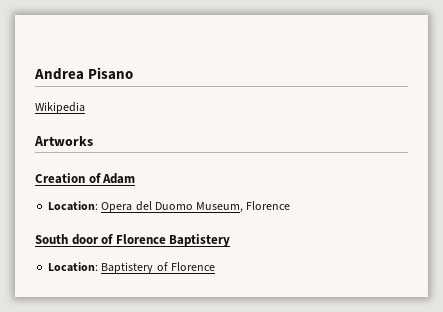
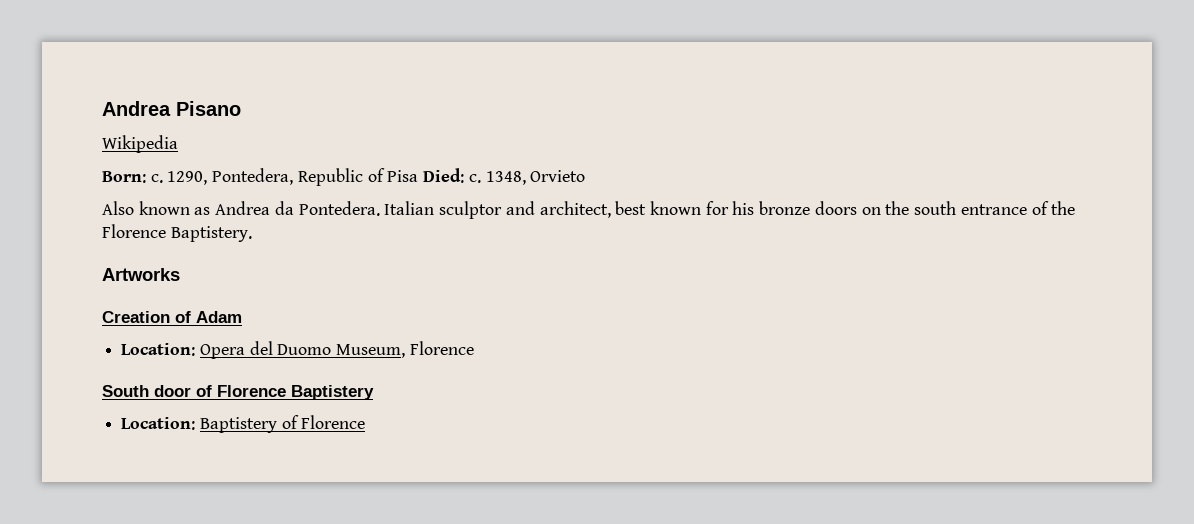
+ Born: c. 1290, Pontedera, Republic of Pisa Died: c. 1348, Orvieto
+ Also known as Andrea da Pontedera. Italian sculptor and architect, best known for his bronze doors on the south entrance of the Florence Baptistery.

